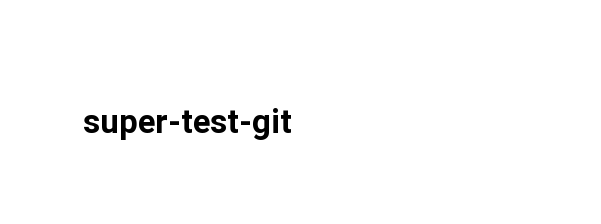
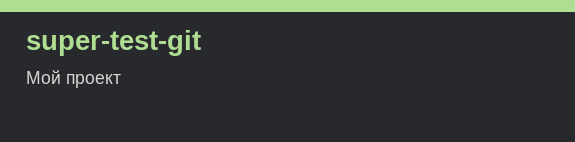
+ Мой проект

